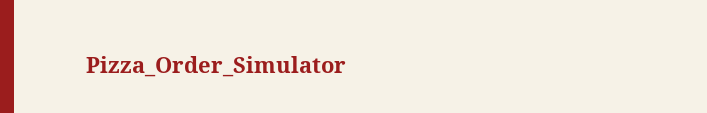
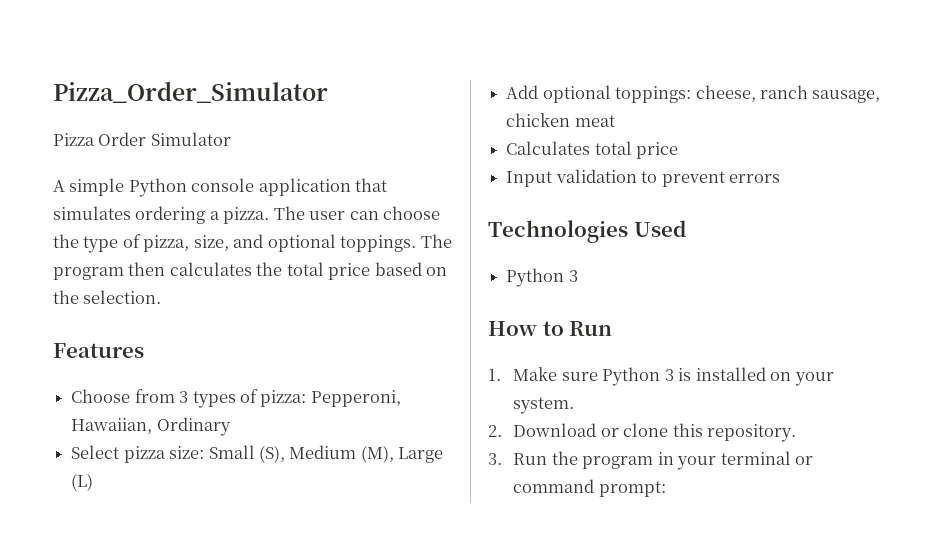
+ Pizza Order Simulator
+ A simple Python console application that simulates ordering a pizza. The user can choose the type of pizza, size, and optional toppings. The program then calculates the total price based on the selection.
+ Features
+ Choose from 3 types of pizza: Pepperoni, Hawaiian, Ordinary
+ Select pizza size: Small (S), Medium (M), Large (L)
+ Add optional toppings: cheese, ranch sausage, chicken meat
+ Calculates total price
+ Input validation to prevent errors
+ Technologies Used
+ Python 3
+ How to Run
+ 1. Make sure Python 3 is installed on your system.
+ 2. Download or clone this repository.
+ 3. Run the program in your terminal or command prompt:

